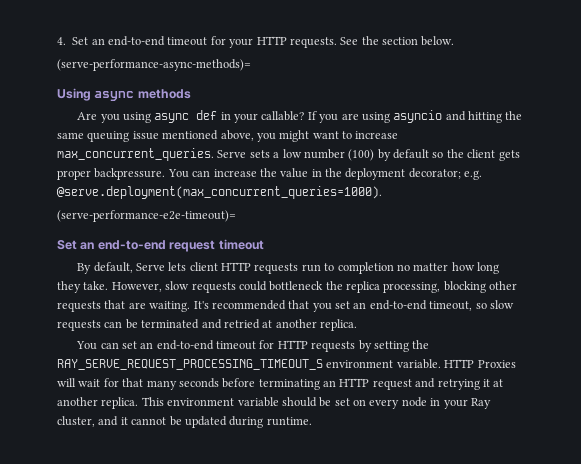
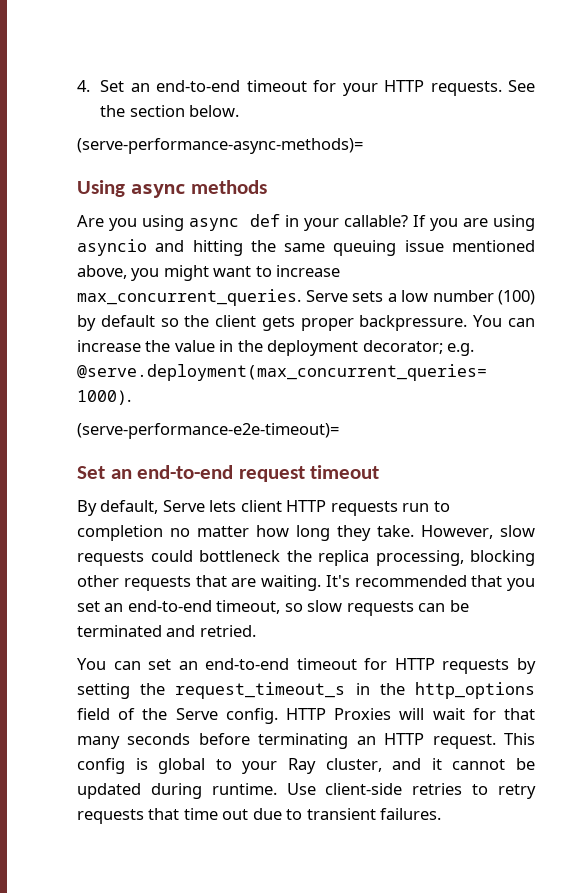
- It's recommended that you set an end-to-end timeout, so slow requests can be terminated and retried at another replica.
+ It's recommended that you set an end-to-end timeout, so slow requests can be terminated and retried.
- You can set an end-to-end timeout for HTTP requests by setting the RAY_SERVE_REQUEST_PROCESSING_TIMEOUT_S environment variable.
+ You can set an end-to-end timeout for HTTP requests by setting the request_timeout_s in the http_options field of the Serve config.
- HTTP Proxies will wait for that many seconds before terminating an HTTP request and retrying it at another replica. This environment variable should be set on every node in your Ray cluster, and it cannot be updated during runtime.
+ HTTP Proxies will wait for that many seconds before terminating an HTTP request. This config is global to your Ray cluster, and it cannot be updated during runtime.
+ Use client-side retries to retry requests that time out due to transient failures.

